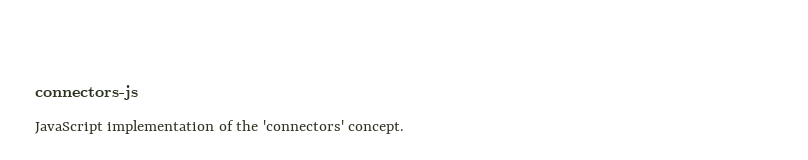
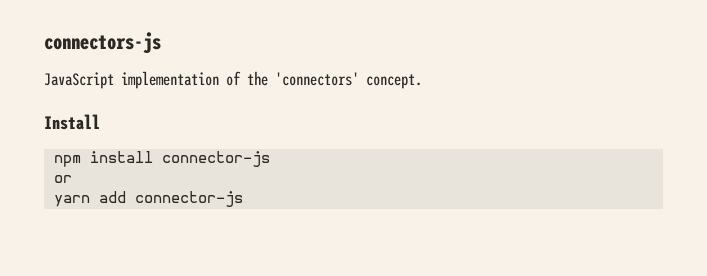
+ Install
+ npm install connector-js
+ or
+ yarn add connector-js

